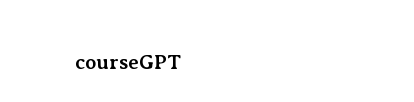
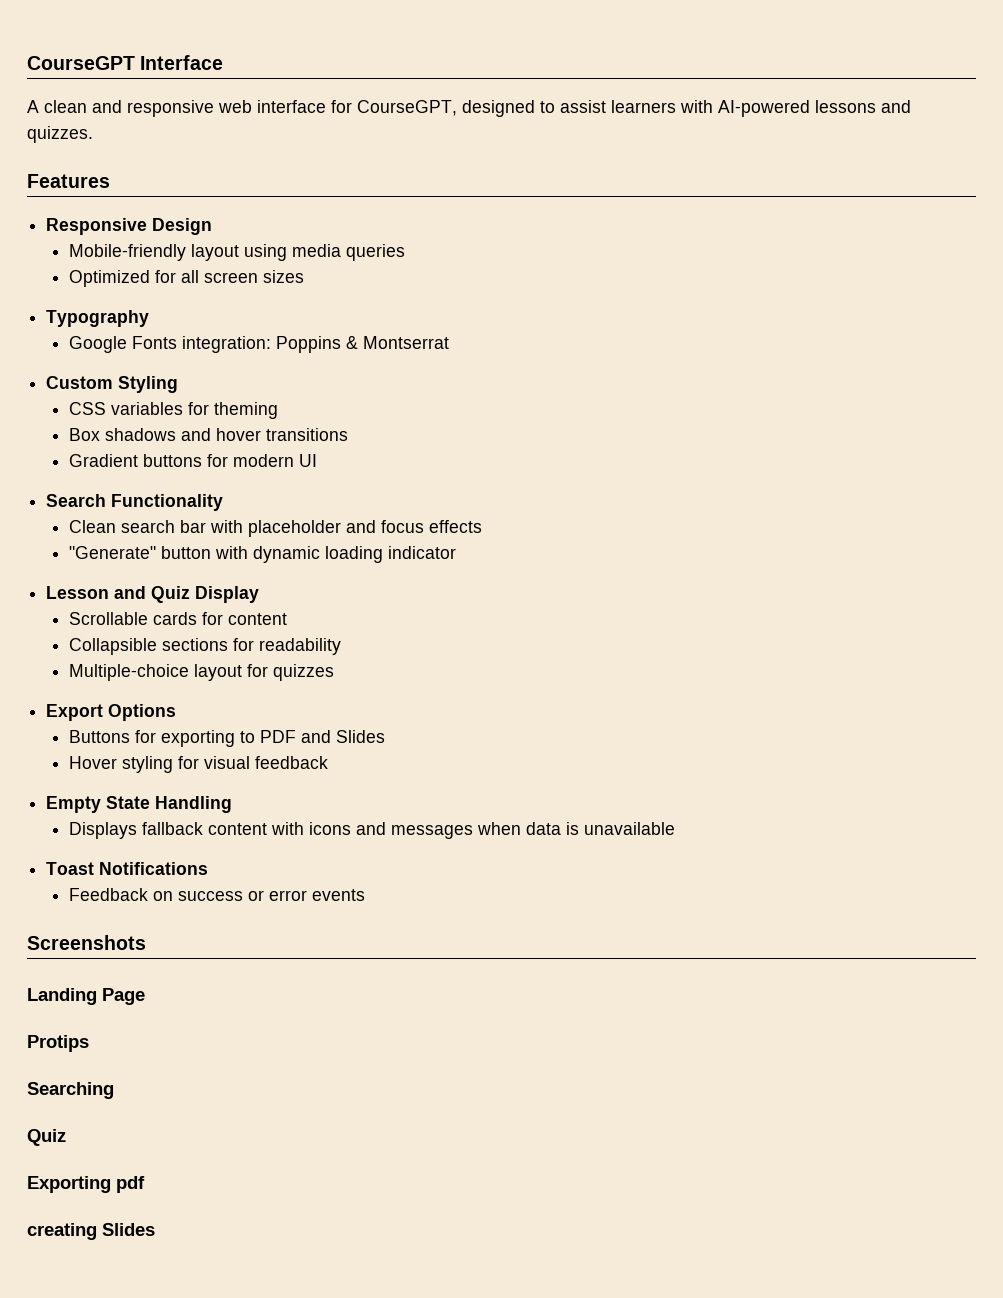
- courseGPT
+ CourseGPT Interface
+ A clean and responsive web interface for CourseGPT, designed to assist learners with AI-powered lessons and quizzes.
+ Features
+ Responsive Design
+ Mobile-friendly layout using media queries
+ Optimized for all screen sizes
+ Typography
+ Google Fonts integration: Poppins & Montserrat
+ Custom Styling
+ CSS variables for theming
+ Box shadows and hover transitions
+ Gradient buttons for modern UI
+ Search Functionality
+ Clean search bar with placeholder and focus effects
+ "Generate" button with dynamic loading indicator
+ Lesson and Quiz Display
+ Scrollable cards for content
+ Collapsible sections for readability
+ Multiple-choice layout for quizzes
+ Export Options
+ Buttons for exporting to PDF and Slides
+ Hover styling for visual feedback
+ Empty State Handling
+ Displays fallback content with icons and messages when data is unavailable
+ Toast Notifications
+ Feedback on success or error events
+ Screenshots
+ Landing Page
+ Protips
+ Searching
+ Quiz
+ Exporting pdf
+ creating Slides

